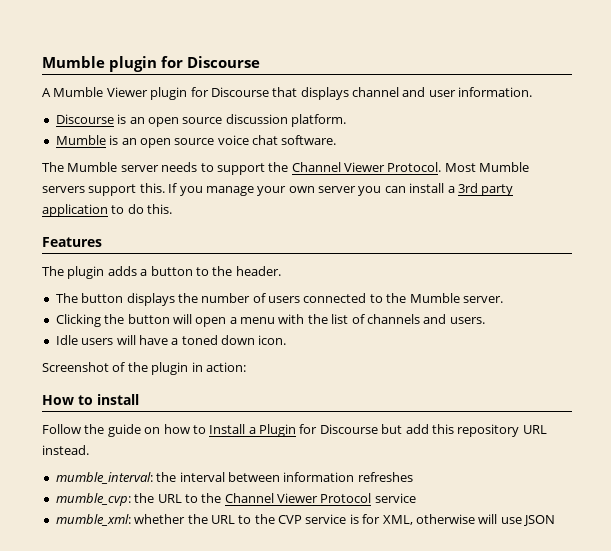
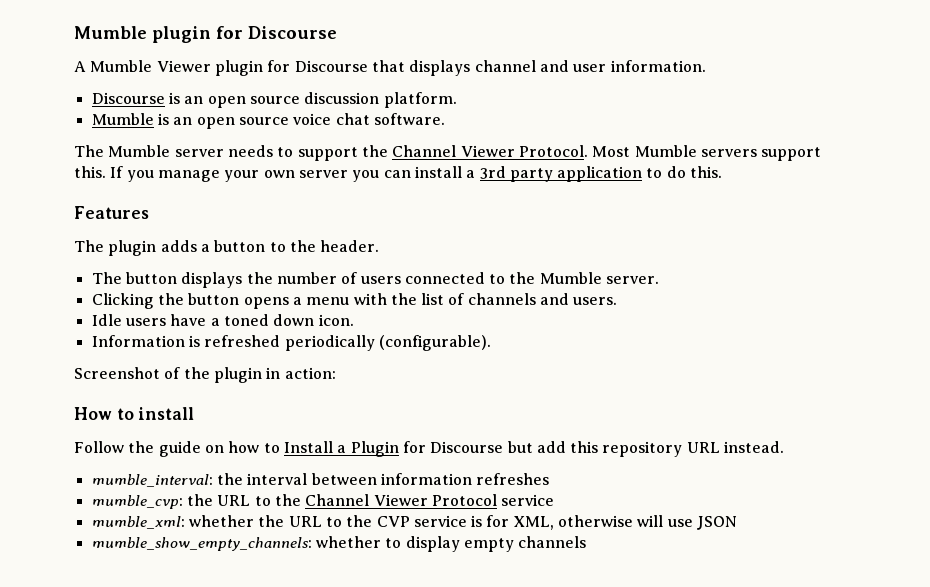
- Clicking the button will open a menu with the list of channels and users.
+ Clicking the button opens a menu with the list of channels and users.
- Idle users will have a toned down icon.
+ Idle users have a toned down icon.
+ Information is refreshed periodically (configurable).
+ mumble_show_empty_channels: whether to display empty channels

